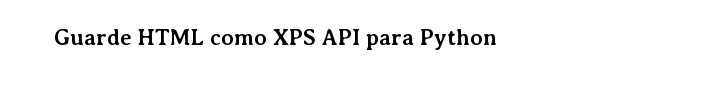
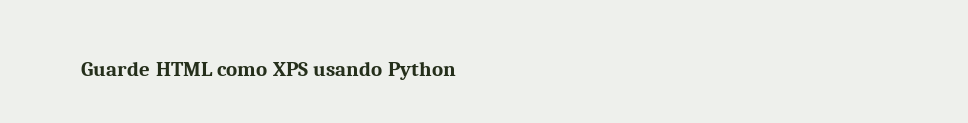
- Guarde HTML como XPS API para Python
+ Guarde HTML como XPS usando Python

